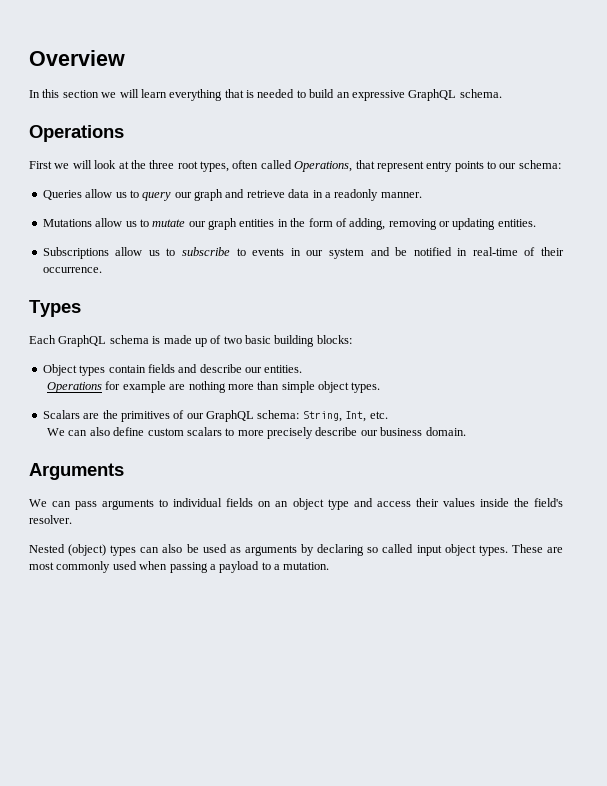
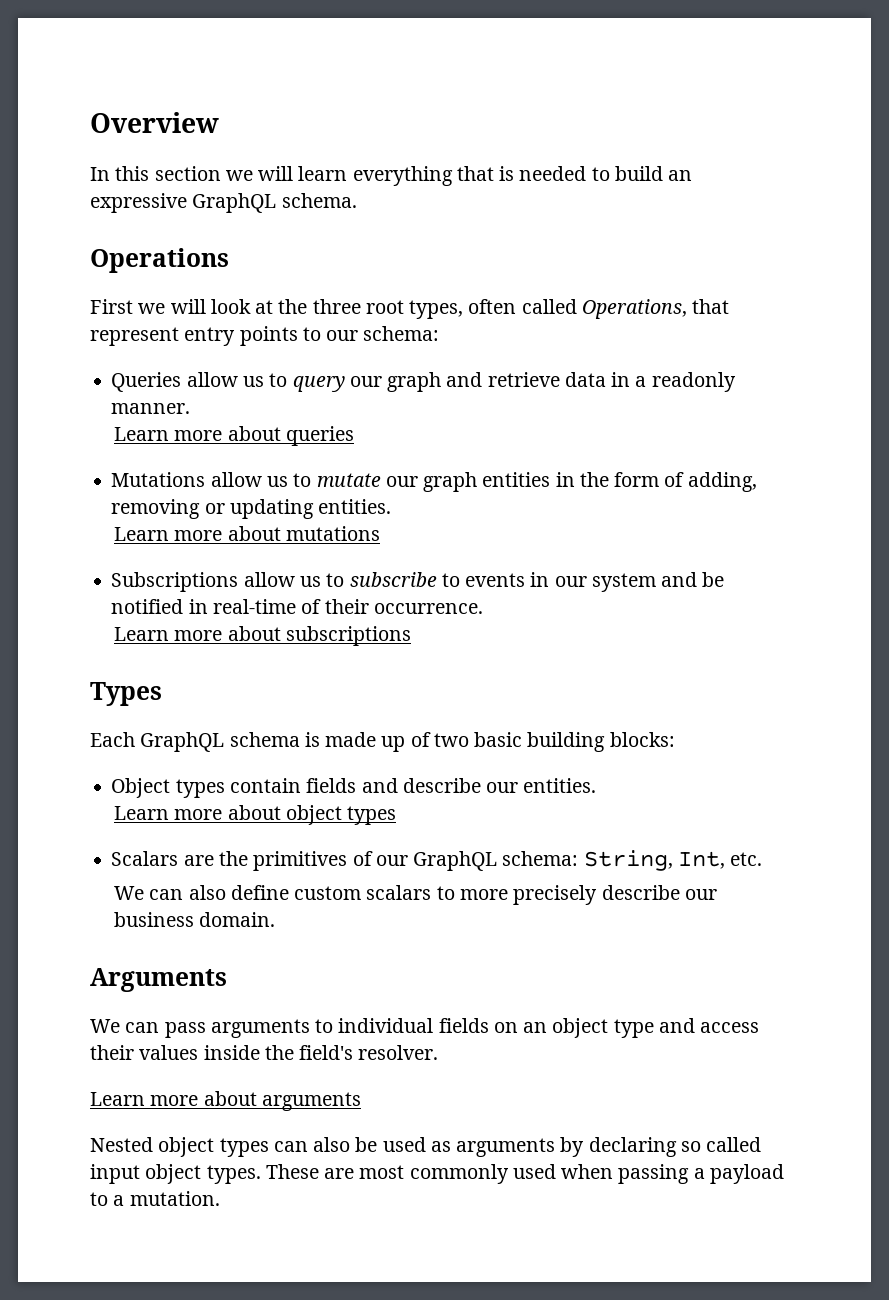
+ Learn more about queries
+ Learn more about mutations
+ Learn more about subscriptions
- Operations for example are nothing more than simple object types.
+ Learn more about object types
+ Learn more about arguments
- Nested (object) types can also be used as arguments by declaring so called input object types.
+ Nested object types can also be used as arguments by declaring so called input object types.

